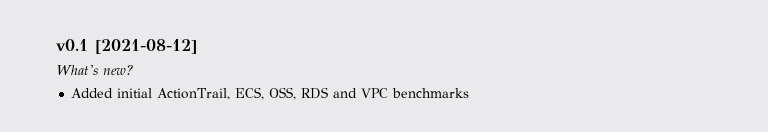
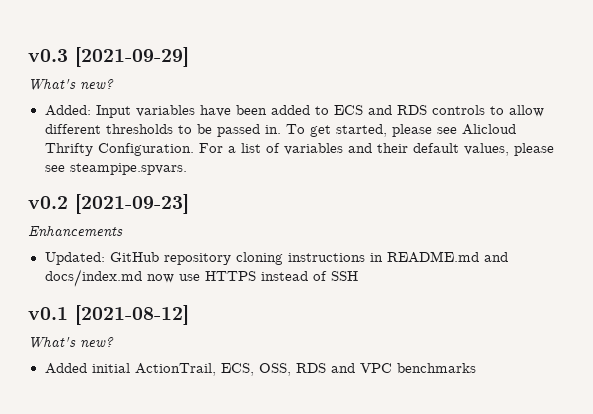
+ v0.3 [2021-09-29]
+ What's new?
+ Added: Input variables have been added to ECS and RDS controls to allow different thresholds to be passed in. To get started, please see Alicloud Thrifty Configuration. For a list of variables and their default values, please see steampipe.spvars.
+ v0.2 [2021-09-23]
+ Enhancements
+ Updated: GitHub repository cloning instructions in README.md and docs/index.md now use HTTPS instead of SSH

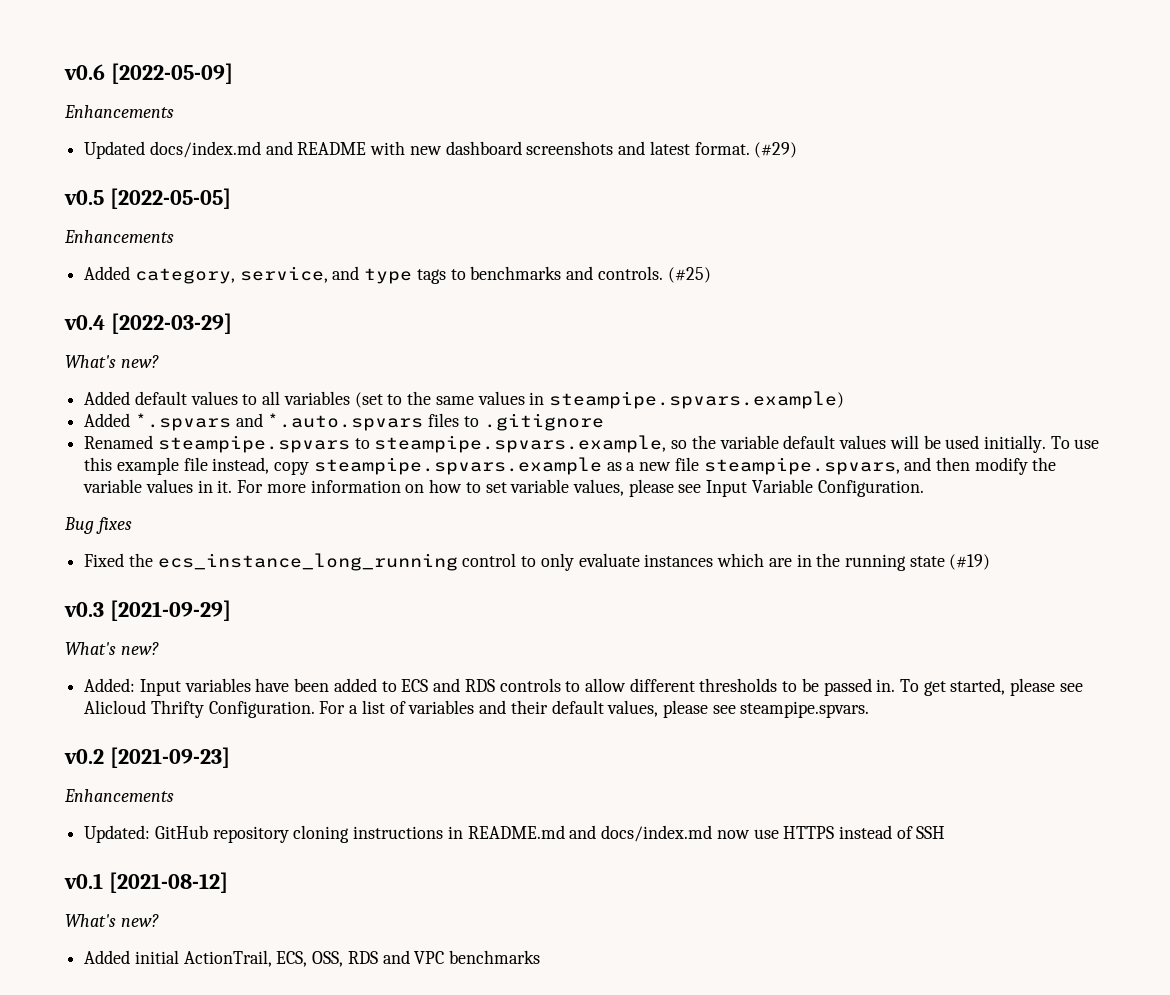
+ v0.6 [2022-05-09]
+ Enhancements
+ Updated docs/index.md and README with new dashboard screenshots and latest format. (#29)
+ v0.5 [2022-05-05]
+ Enhancements
+ Added category, service, and type tags to benchmarks and controls. (#25)
+ v0.4 [2022-03-29]
+ What's new?
+ Added default values to all variables (set to the same values in steampipe.spvars.example)
+ Added *.spvars and *.auto.spvars files to .gitignore
+ Renamed steampipe.spvars to steampipe.spvars.example, so the variable default values will be used initially. To use this example file instead, copy steampipe.spvars.example as a new file steampipe.spvars, and then modify the variable values in it. For more information on how to set variable values, please see Input Variable Configuration.
+ Bug fixes
+ Fixed the ecs_instance_long_running control to only evaluate instances which are in the running state (#19)

